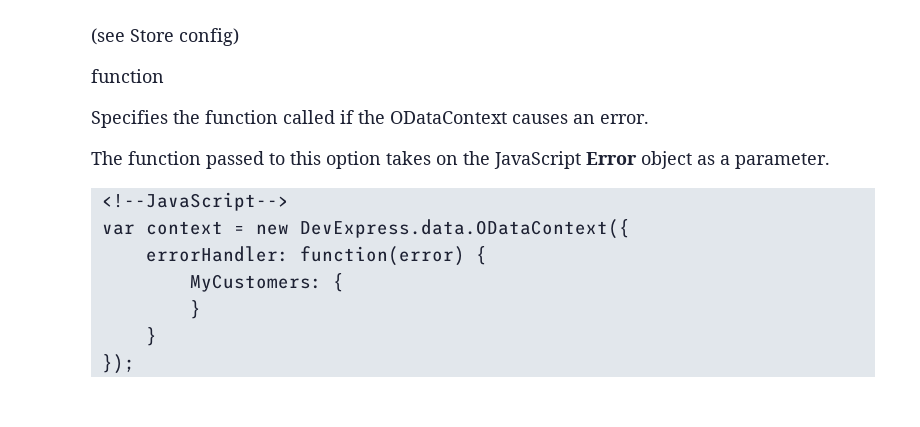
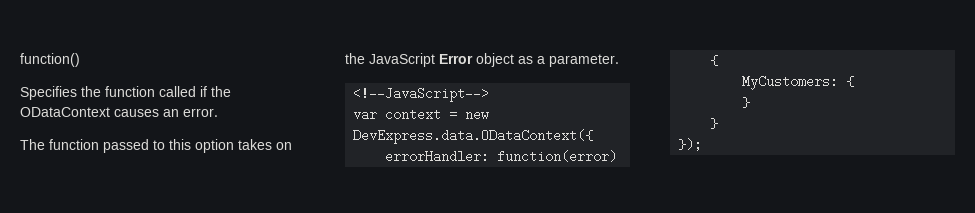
- (see Store config)
- function
+ function()

